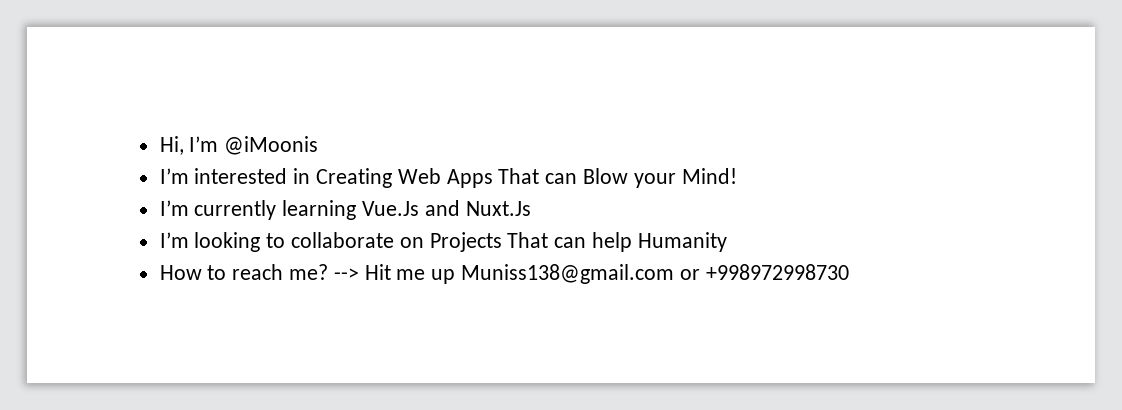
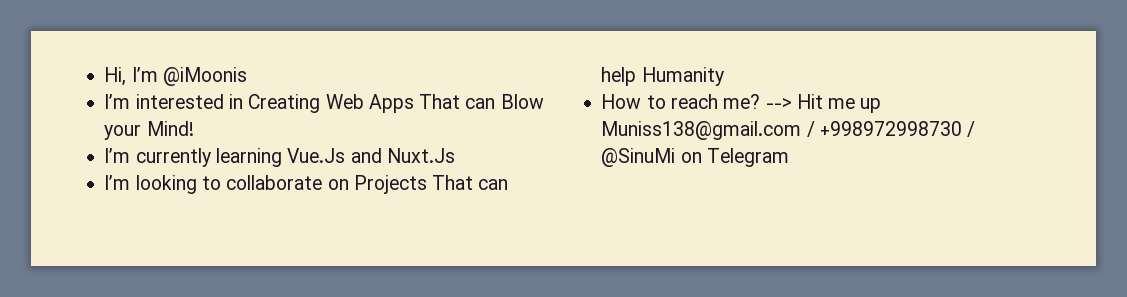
- --> Hit me up Muniss138@gmail.com or +998972998730
+ --> Hit me up Muniss138@gmail.com / +998972998730 / @SinuMi on Telegram

